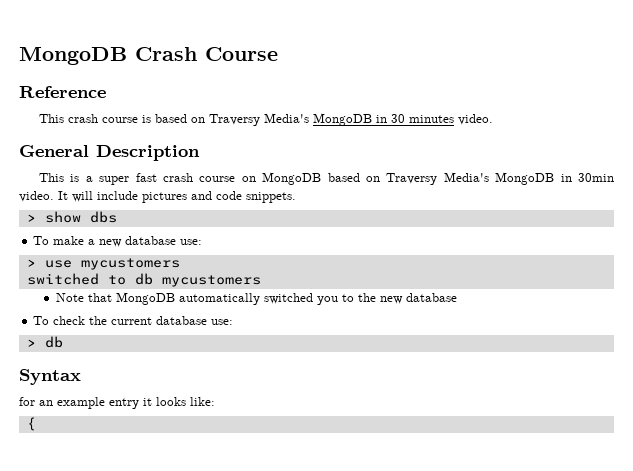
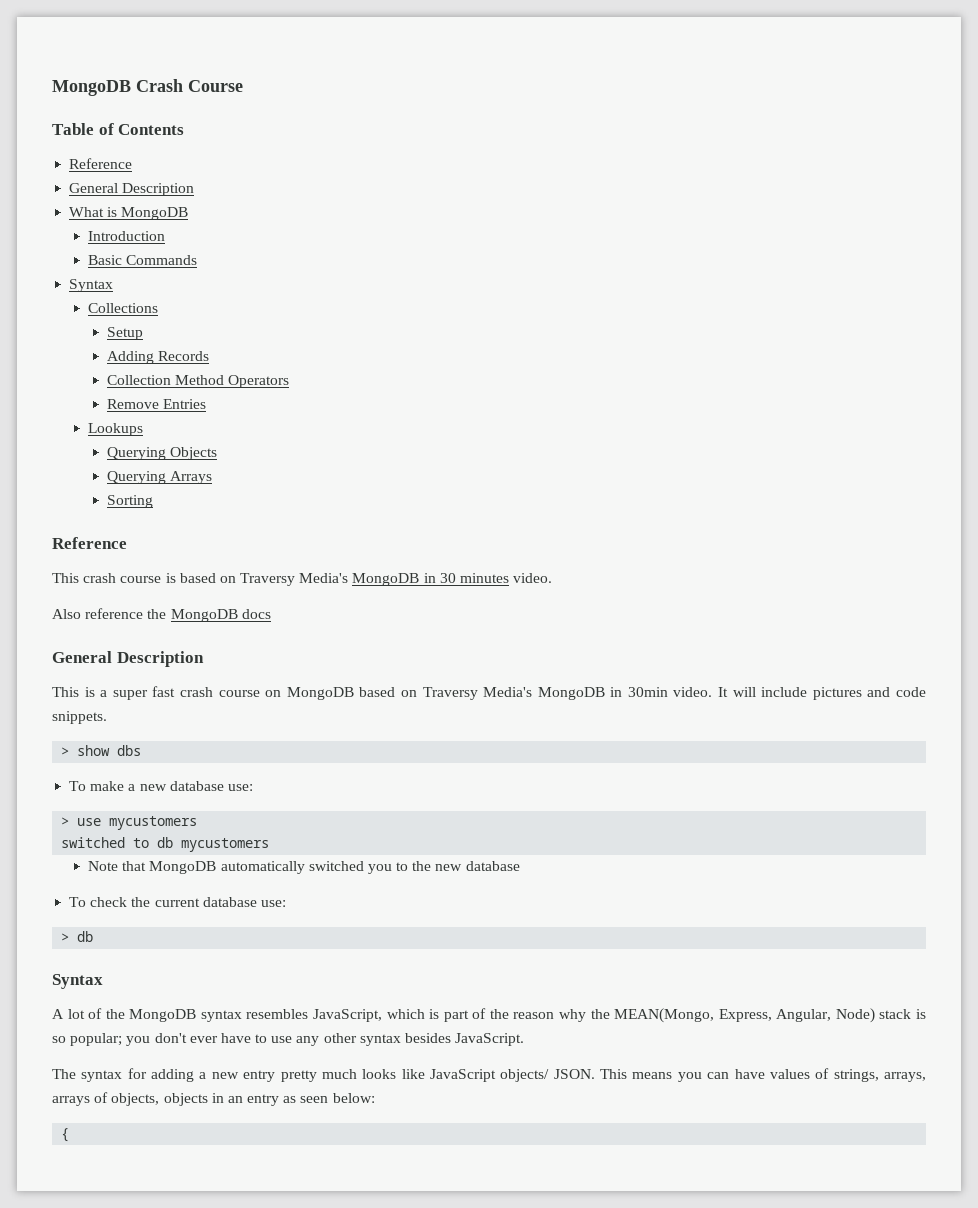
+ Table of Contents
+ Reference
+ General Description
+ What is MongoDB
+ Introduction
+ Basic Commands
+ Syntax
+ Collections
+ Setup
+ Adding Records
+ Collection Method Operators
+ Remove Entries
+ Lookups
+ Querying Objects
+ Querying Arrays
+ Sorting
+ Also reference the MongoDB docs
- for an example entry it looks like:
+ A lot of the MongoDB syntax resembles JavaScript, which is part of the reason why the MEAN(Mongo, Express, Angular, Node) stack is so popular; you don't ever have to use any other syntax besides JavaScript.
+ The syntax for adding a new entry pretty much looks like JavaScript objects/ JSON. This means you can have values of strings, arrays, arrays of objects, objects in an entry as seen below:

